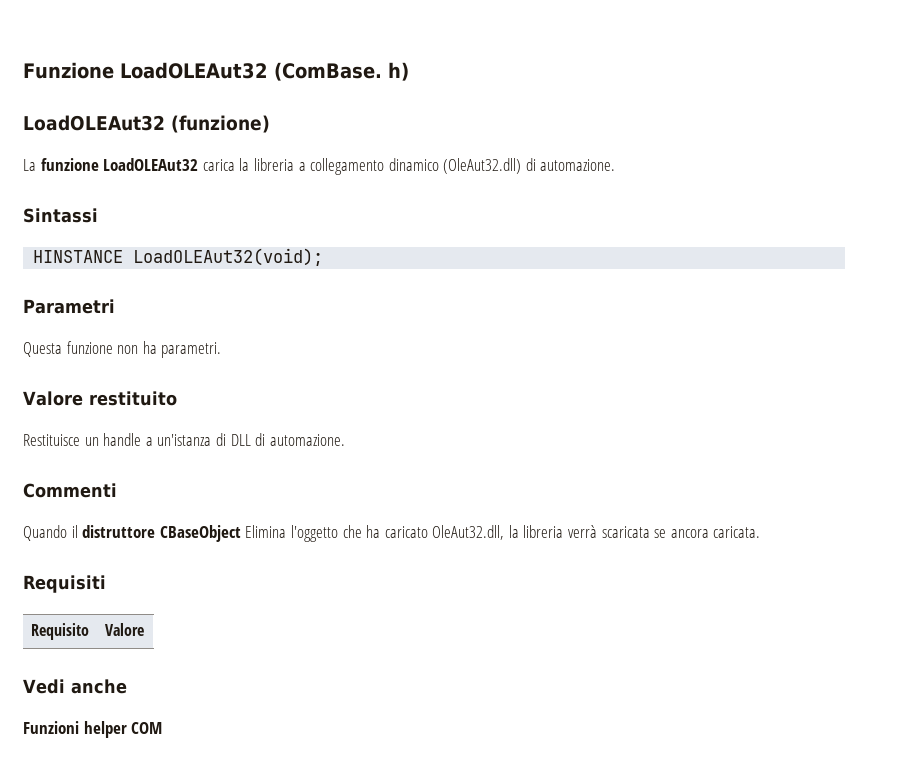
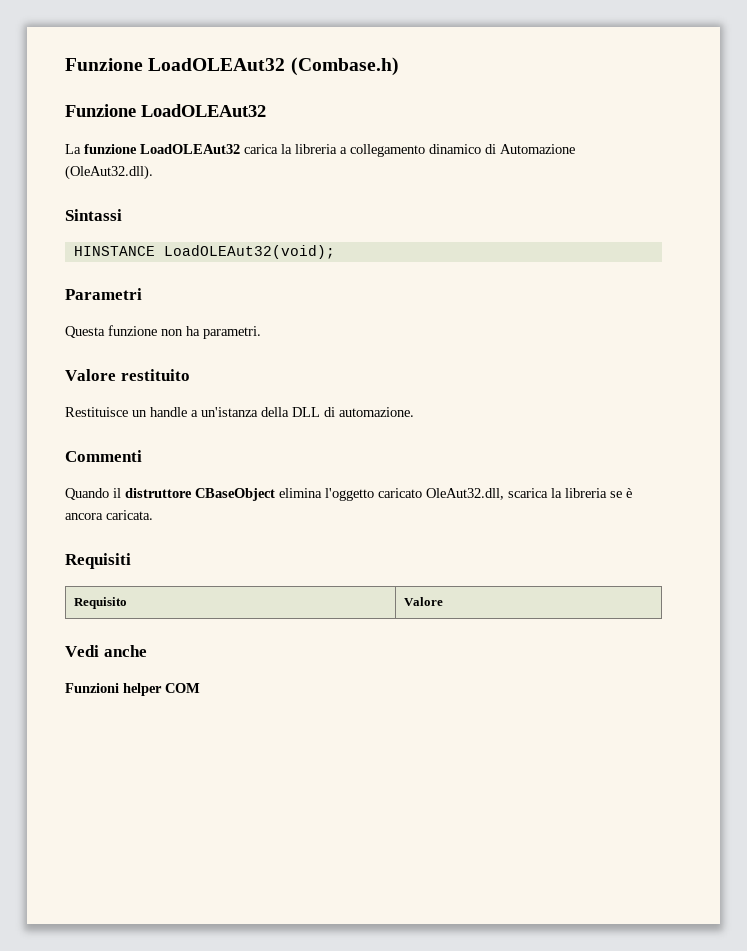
- Funzione LoadOLEAut32 (ComBase. h)
- LoadOLEAut32 (funzione)
+ Funzione LoadOLEAut32 (Combase.h)
+ Funzione LoadOLEAut32
- La funzione LoadOLEAut32 carica la libreria a collegamento dinamico (OleAut32.dll) di automazione.
+ La funzione LoadOLEAut32 carica la libreria a collegamento dinamico di Automazione (OleAut32.dll).
- Restituisce un handle a un'istanza di DLL di automazione.
+ Restituisce un handle a un'istanza della DLL di automazione.
- Quando il distruttore CBaseObject Elimina l'oggetto che ha caricato OleAut32.dll, la libreria verrà scaricata se ancora caricata.
+ Quando il distruttore CBaseObject elimina l'oggetto caricato OleAut32.dll, scarica la libreria se è ancora caricata.

